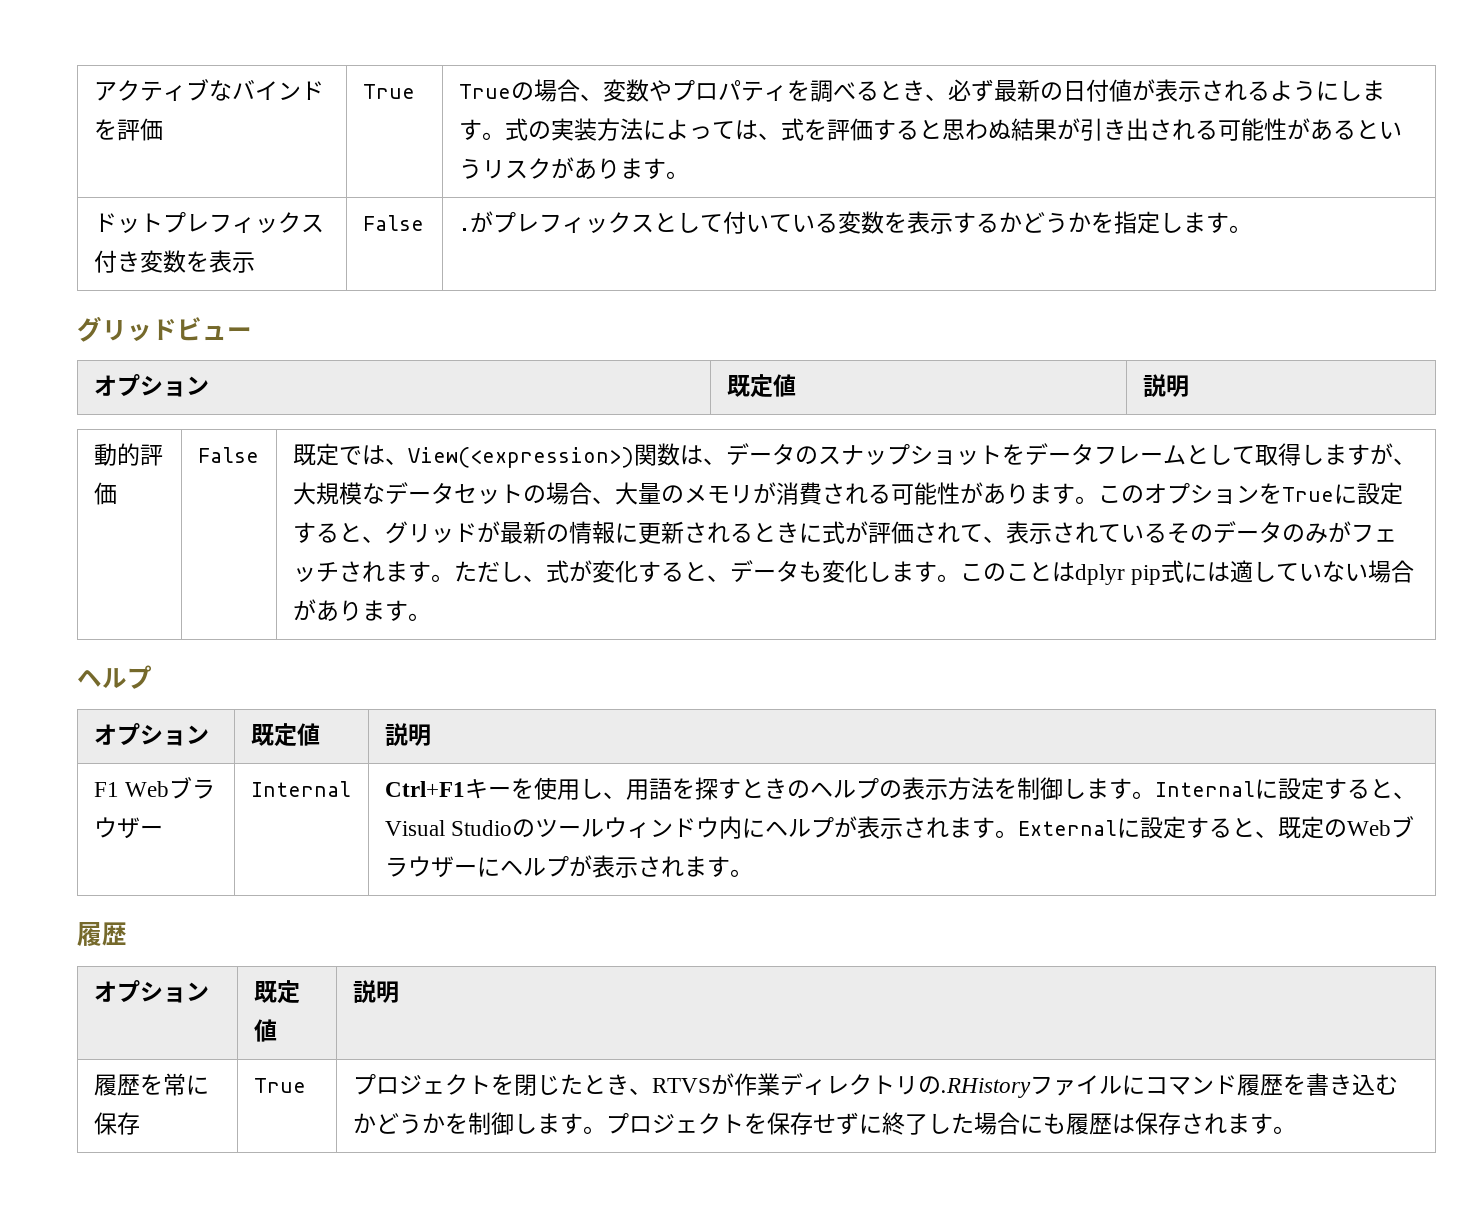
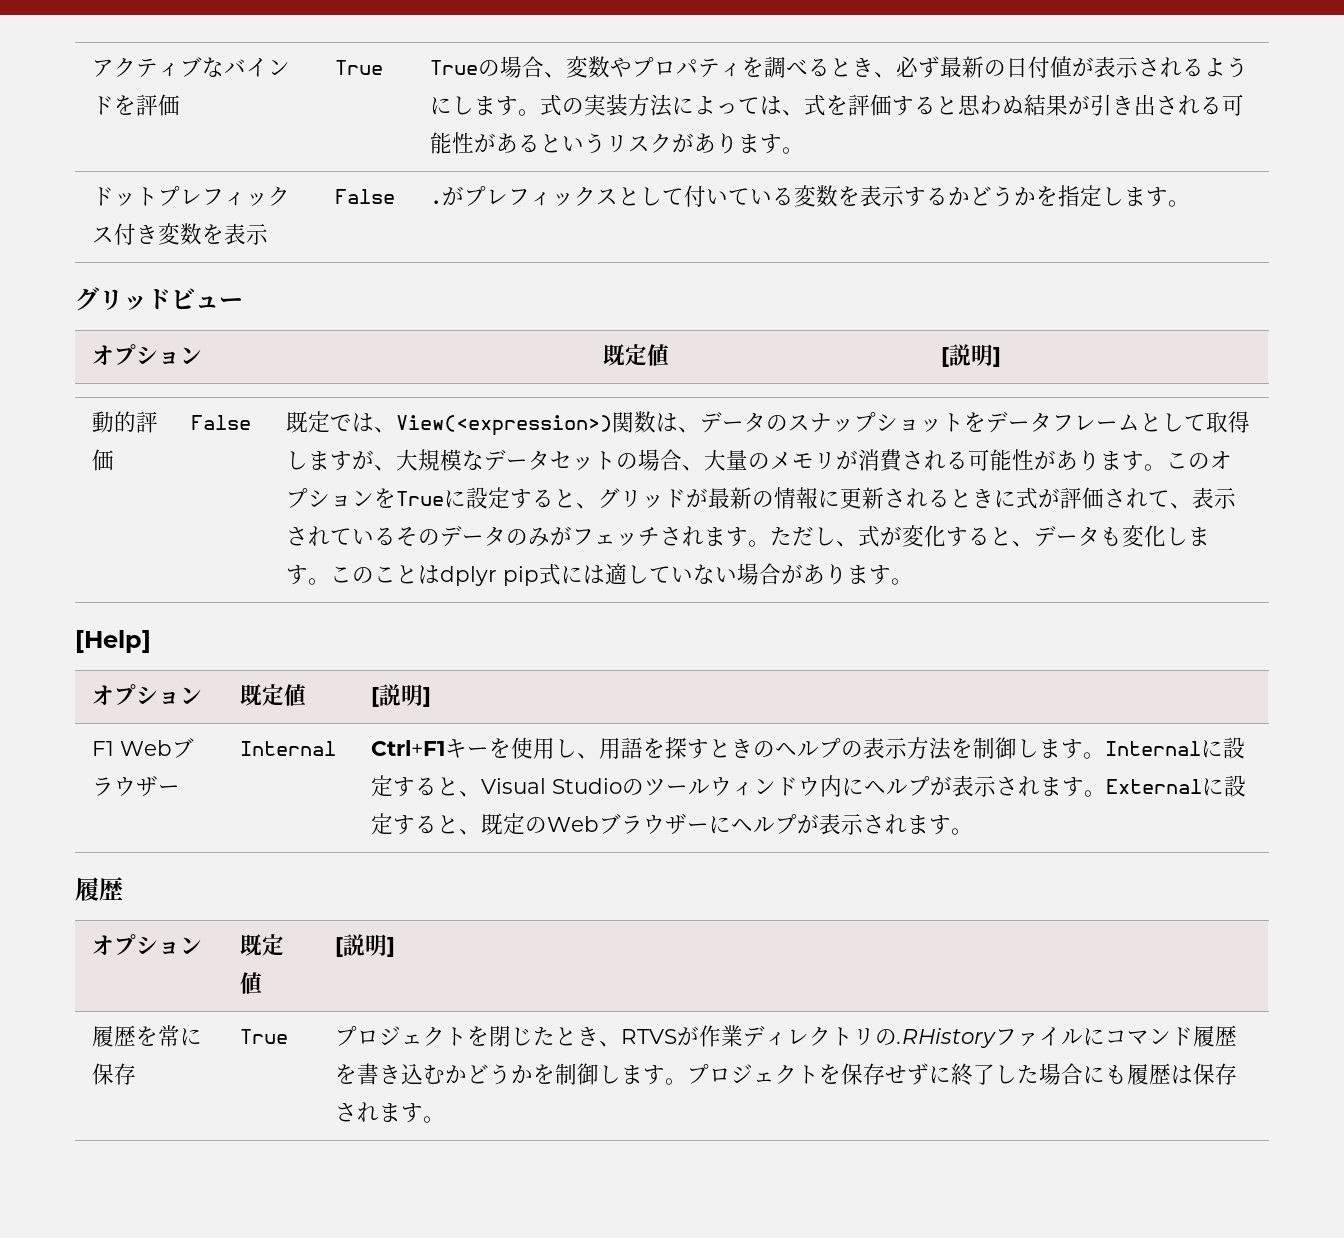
  グリッドビュー
- オプション | 既定値 | 説明
+ オプション | 既定値 | [説明]
  このことはdplyr pip式には適していない場合があります。
- ヘルプ
- オプション | 既定値 | 説明
+ [Help]
+ オプション | 既定値 | [説明]
  Externalに設定すると、既定のWebブラウザーにヘルプが表示されます。
  履歴
- オプション | 既定値 | 説明
+ オプション | 既定値 | [説明]

